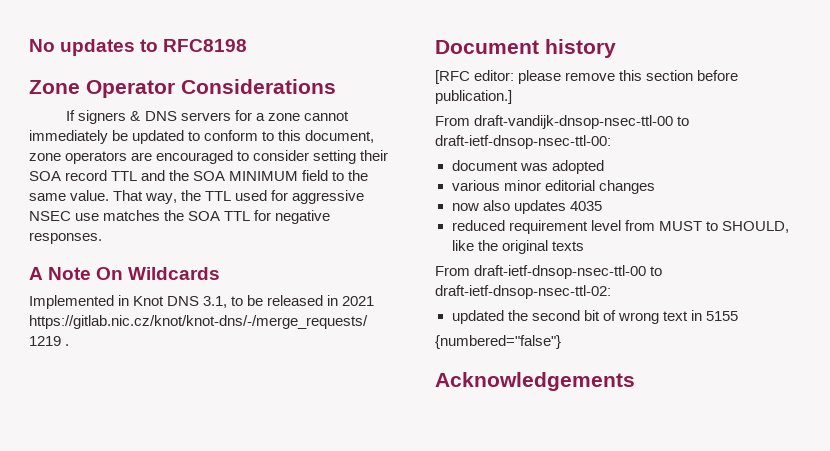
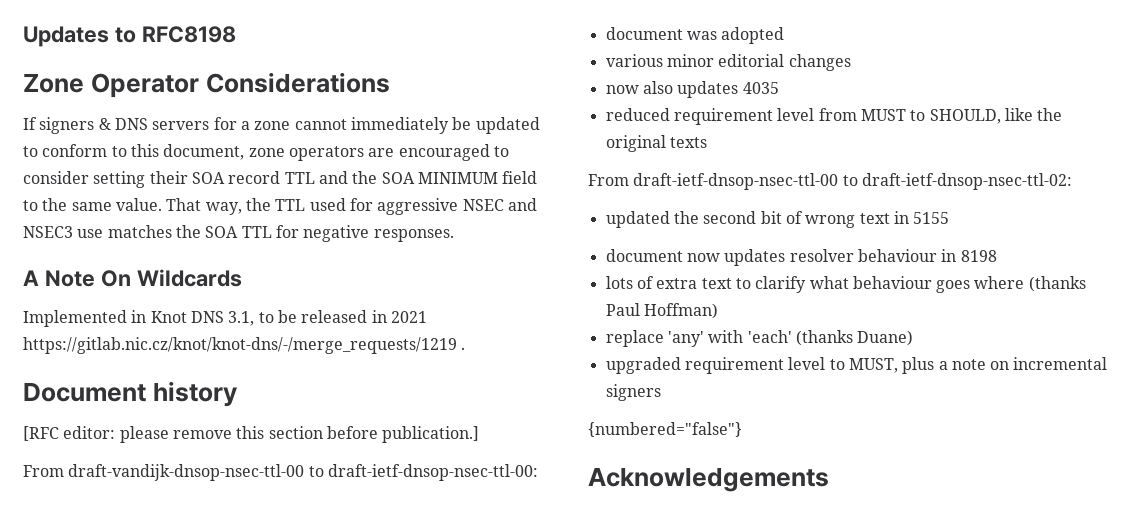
- No updates to RFC8198
+ Updates to RFC8198
- That way, the TTL used for aggressive NSEC use matches the SOA TTL for negative responses.
+ That way, the TTL used for aggressive NSEC and NSEC3 use matches the SOA TTL for negative responses.
+ document now updates resolver behaviour in 8198
+ lots of extra text to clarify what behaviour goes where (thanks Paul Hoffman)
+ replace 'any' with 'each' (thanks Duane)
+ upgraded requirement level to MUST, plus a note on incremental signers

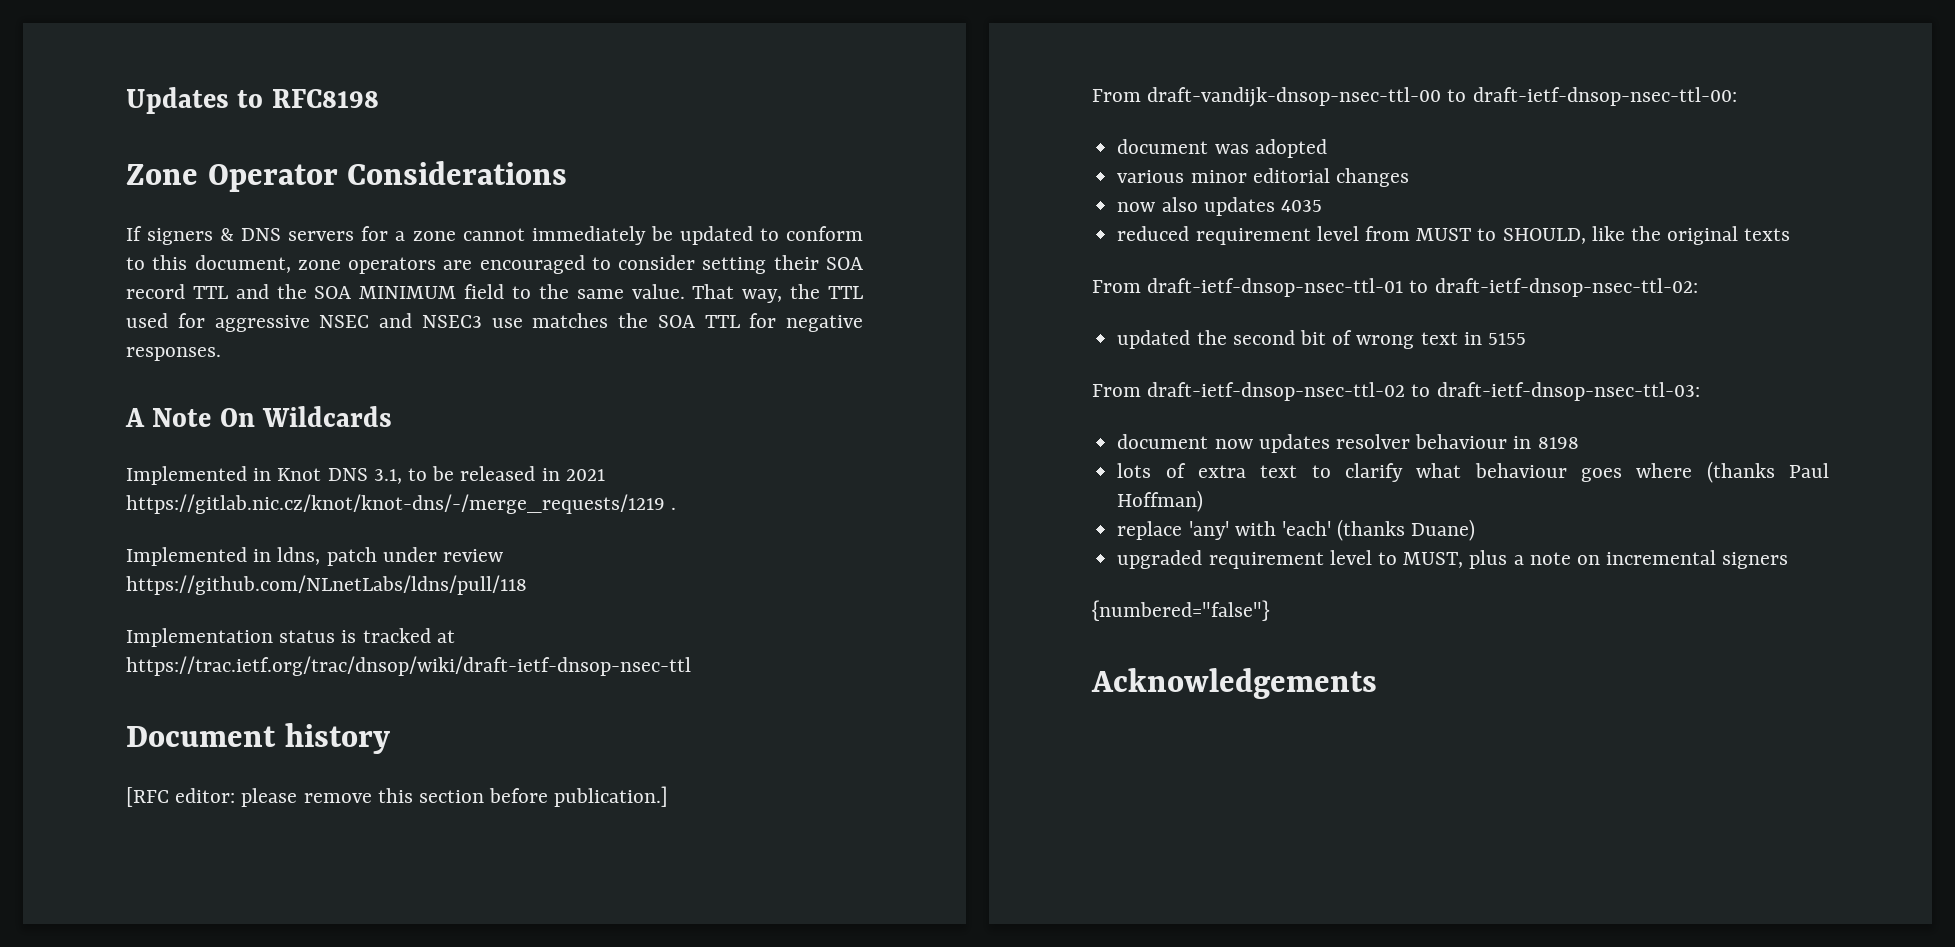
+ Implemented in ldns, patch under review https://github.com/NLnetLabs/ldns/pull/118
+ Implementation status is tracked at https://trac.ietf.org/trac/dnsop/wiki/draft-ietf-dnsop-nsec-ttl
- From draft-ietf-dnsop-nsec-ttl-00 to draft-ietf-dnsop-nsec-ttl-02:
+ From draft-ietf-dnsop-nsec-ttl-01 to draft-ietf-dnsop-nsec-ttl-02:
+ From draft-ietf-dnsop-nsec-ttl-02 to draft-ietf-dnsop-nsec-ttl-03:

